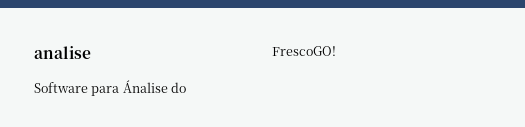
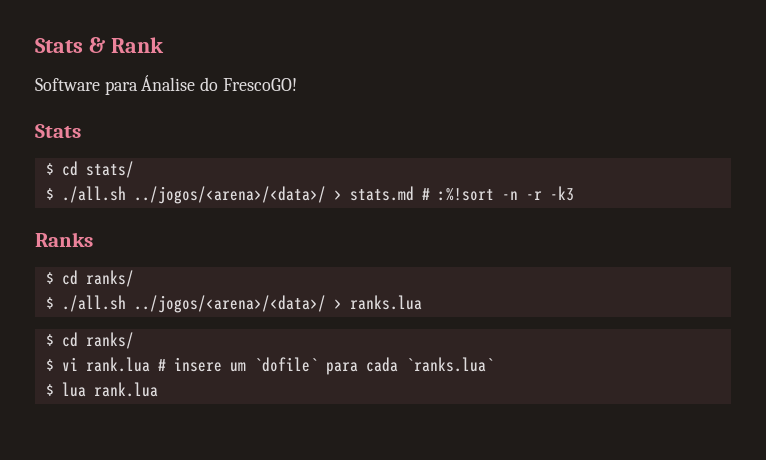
- analise
+ Stats & Rank
  Software para Ánalise do FrescoGO!
+ Stats
+ $ cd stats/
+ $ ./all.sh ../jogos/<arena>/<data>/ > stats.md # :%!sort -n -r -k3
+ Ranks
+ $ cd ranks/
+ $ ./all.sh ../jogos/<arena>/<data>/ > ranks.lua
+ $ cd ranks/
+ $ vi rank.lua # insere um `dofile` para cada `ranks.lua`
+ $ lua rank.lua

